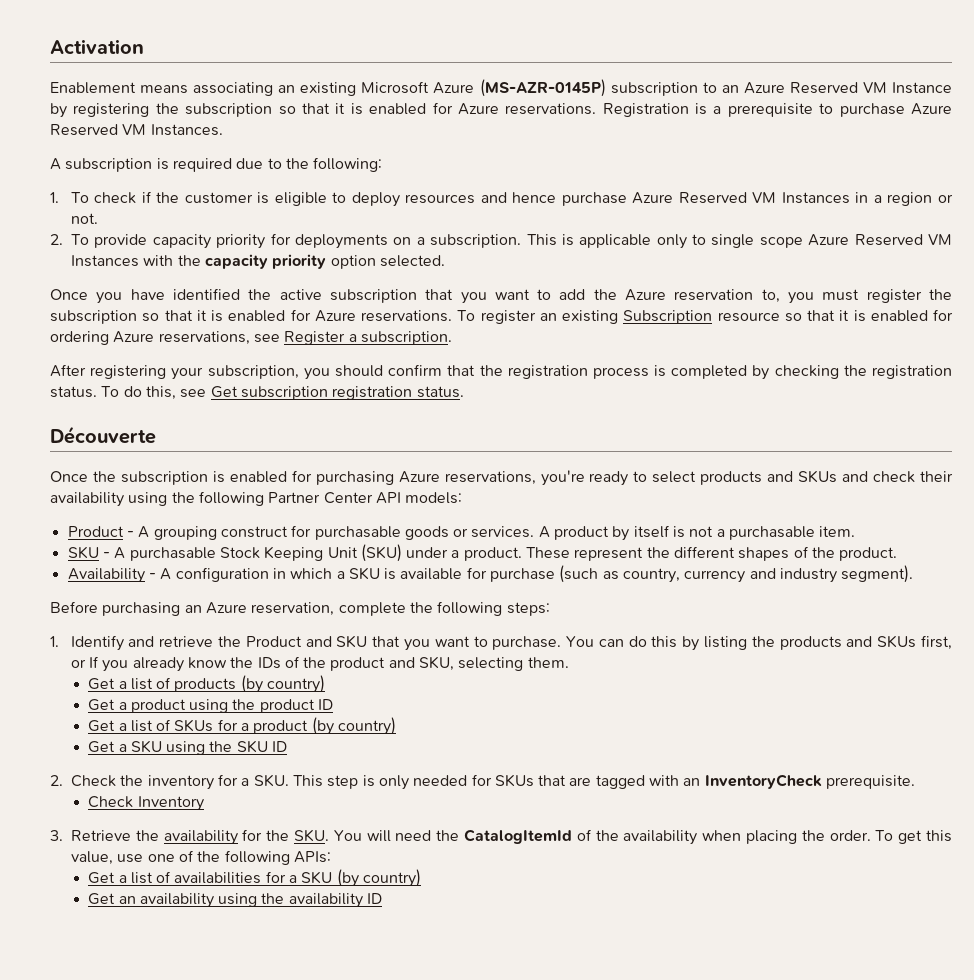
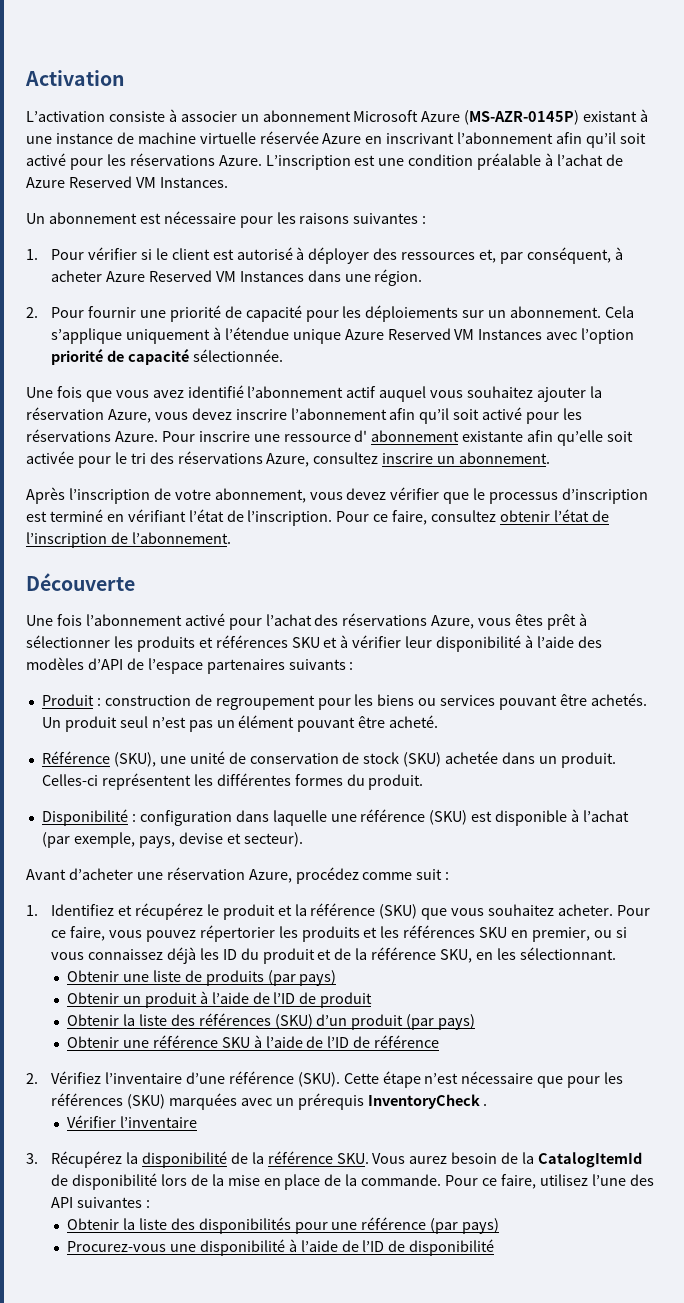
- Enablement means associating an existing Microsoft Azure (MS-AZR-0145P) subscription to an Azure Reserved VM Instance by registering the subscription so that it is enabled for Azure reservations. Registration is a prerequisite to purchase Azure Reserved VM Instances.
- A subscription is required due to the following:
- 1. To check if the customer is eligible to deploy resources and hence purchase Azure Reserved VM Instances in a region or not.
- 2. To provide capacity priority for deployments on a subscription. This is applicable only to single scope Azure Reserved VM Instances with the capacity priority option selected.
- Once you have identified the active subscription that you want to add the Azure reservation to, you must register the subscription so that it is enabled for Azure reservations. To register an existing Subscription resource so that it is enabled for ordering Azure reservations, see Register a subscription.
- After registering your subscription, you should confirm that the registration process is completed by checking the registration status. To do this, see Get subscription registration status.
+ L’activation consiste à associer un abonnement Microsoft Azure (MS-AZR-0145P) existant à une instance de machine virtuelle réservée Azure en inscrivant l’abonnement afin qu’il soit activé pour les réservations Azure. L’inscription est une condition préalable à l’achat de Azure Reserved VM Instances.
+ Un abonnement est nécessaire pour les raisons suivantes :
+ 1. Pour vérifier si le client est autorisé à déployer des ressources et, par conséquent, à acheter Azure Reserved VM Instances dans une région.
+ 2. Pour fournir une priorité de capacité pour les déploiements sur un abonnement. Cela s’applique uniquement à l’étendue unique Azure Reserved VM Instances avec l’option priorité de capacité sélectionnée.
+ Une fois que vous avez identifié l’abonnement actif auquel vous souhaitez ajouter la réservation Azure, vous devez inscrire l’abonnement afin qu’il soit activé pour les réservations Azure. Pour inscrire une ressource d' abonnement existante afin qu’elle soit activée pour le tri des réservations Azure, consultez inscrire un abonnement.
+ Après l’inscription de votre abonnement, vous devez vérifier que le processus d’inscription est terminé en vérifiant l’état de l’inscription. Pour ce faire, consultez obtenir l’état de l’inscription de l’abonnement.
  Découverte
- Once the subscription is enabled for purchasing Azure reservations, you're ready to select products and SKUs and check their availability using the following Partner Center API models:
- Product - A grouping construct for purchasable goods or services. A product by itself is not a purchasable item.
- SKU - A purchasable Stock Keeping Unit (SKU) under a product. These represent the different shapes of the product.
- Availability - A configuration in which a SKU is available for purchase (such as country, currency and industry segment).
- Before purchasing an Azure reservation, complete the following steps:
- 1. Identify and retrieve the Product and SKU that you want to purchase. You can do this by listing the products and SKUs first, or If you already know the IDs of the product and SKU, selecting them.
- Get a list of products (by country)
- Get a product using the product ID
- Get a list of SKUs for a product (by country)
- Get a SKU using the SKU ID
- 2. Check the inventory for a SKU. This step is only needed for SKUs that are tagged with an InventoryCheck prerequisite.
- Check Inventory
- 3. Retrieve the availability for the SKU. You will need the CatalogItemId of the availability when placing the order. To get this value, use one of the following APIs:
- Get a list of availabilities for a SKU (by country)
- Get an availability using the availability ID
+ Une fois l’abonnement activé pour l’achat des réservations Azure, vous êtes prêt à sélectionner les produits et références SKU et à vérifier leur disponibilité à l’aide des modèles d’API de l’espace partenaires suivants :
+ Produit : construction de regroupement pour les biens ou services pouvant être achetés. Un produit seul n’est pas un élément pouvant être acheté.
+ Référence (SKU), une unité de conservation de stock (SKU) achetée dans un produit. Celles-ci représentent les différentes formes du produit.
+ Disponibilité : configuration dans laquelle une référence (SKU) est disponible à l’achat (par exemple, pays, devise et secteur).
+ Avant d’acheter une réservation Azure, procédez comme suit :
+ 1. Identifiez et récupérez le produit et la référence (SKU) que vous souhaitez acheter. Pour ce faire, vous pouvez répertorier les produits et les références SKU en premier, ou si vous connaissez déjà les ID du produit et de la référence SKU, en les sélectionnant.
+ Obtenir une liste de produits (par pays)
+ Obtenir un produit à l’aide de l’ID de produit
+ Obtenir la liste des références (SKU) d’un produit (par pays)
+ Obtenir une référence SKU à l’aide de l’ID de référence
+ 2. Vérifiez l’inventaire d’une référence (SKU). Cette étape n’est nécessaire que pour les références (SKU) marquées avec un prérequis InventoryCheck .
+ Vérifier l’inventaire
+ 3. Récupérez la disponibilité de la référence SKU. Vous aurez besoin de la CatalogItemId de disponibilité lors de la mise en place de la commande. Pour ce faire, utilisez l’une des API suivantes :
+ Obtenir la liste des disponibilités pour une référence (par pays)
+ Procurez-vous une disponibilité à l’aide de l’ID de disponibilité

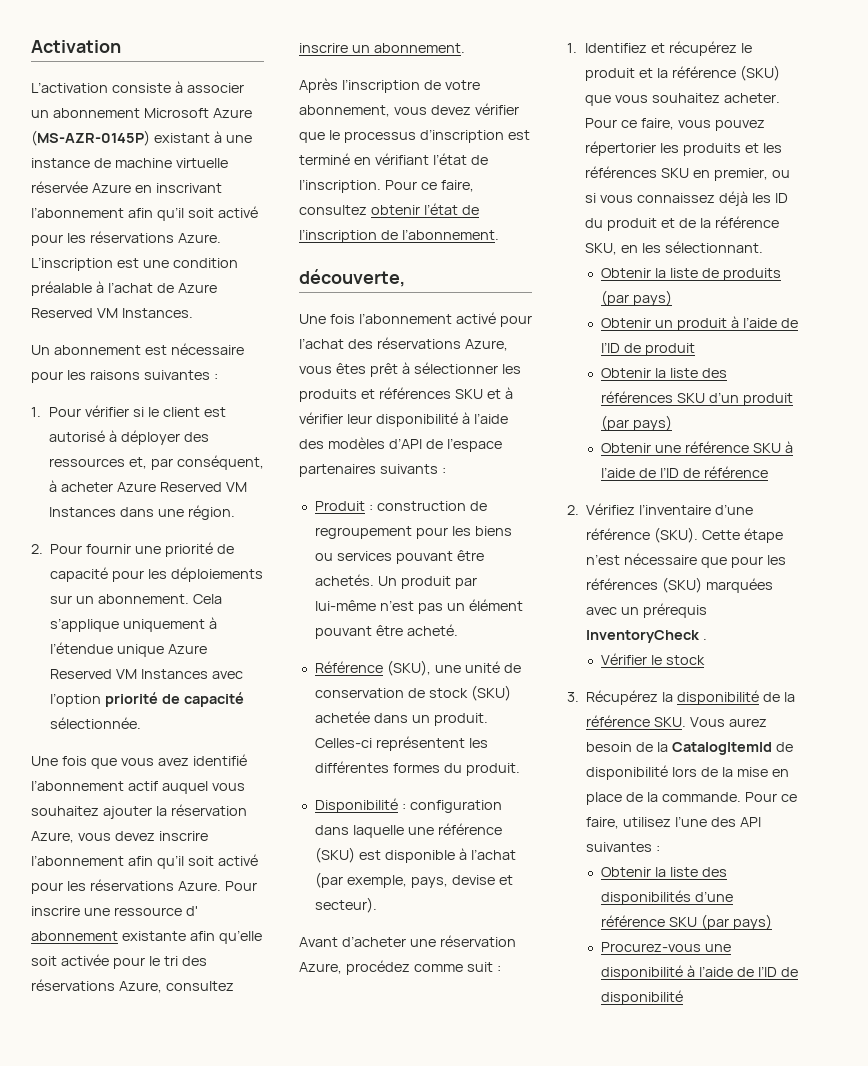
- Découverte
+ découverte,
- Un produit seul n’est pas un élément pouvant être acheté.
+ Un produit par lui-même n’est pas un élément pouvant être acheté.
- Obtenir une liste de produits (par pays)
+ Obtenir la liste de produits (par pays)
- Obtenir la liste des références (SKU) d’un produit (par pays)
+ Obtenir la liste des références SKU d’un produit (par pays)
- Vérifier l’inventaire
+ Vérifier le stock
- Obtenir la liste des disponibilités pour une référence (par pays)
+ Obtenir la liste des disponibilités d’une référence SKU (par pays)

